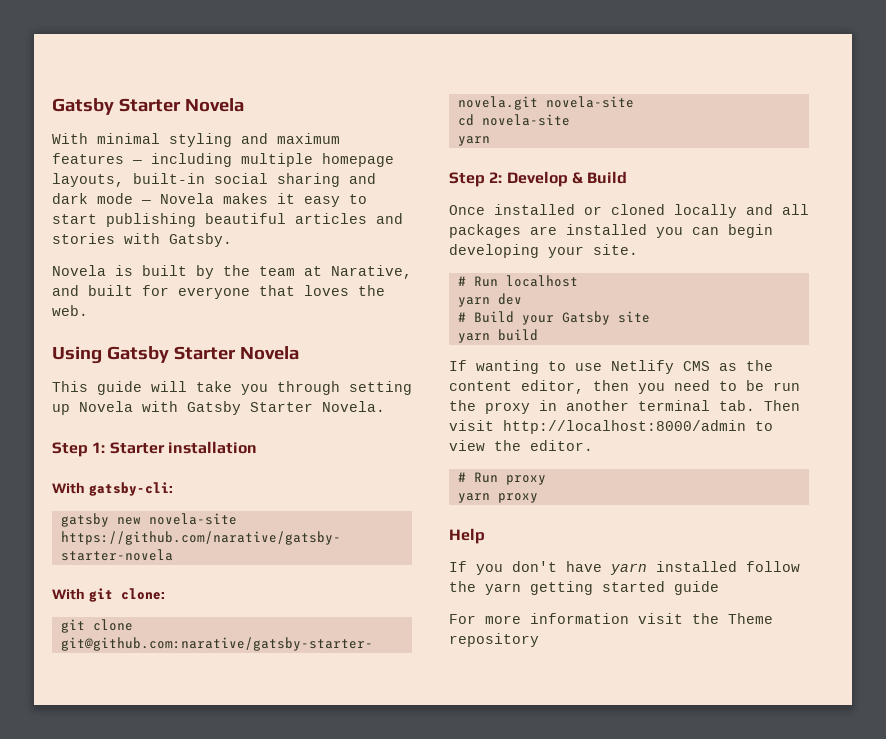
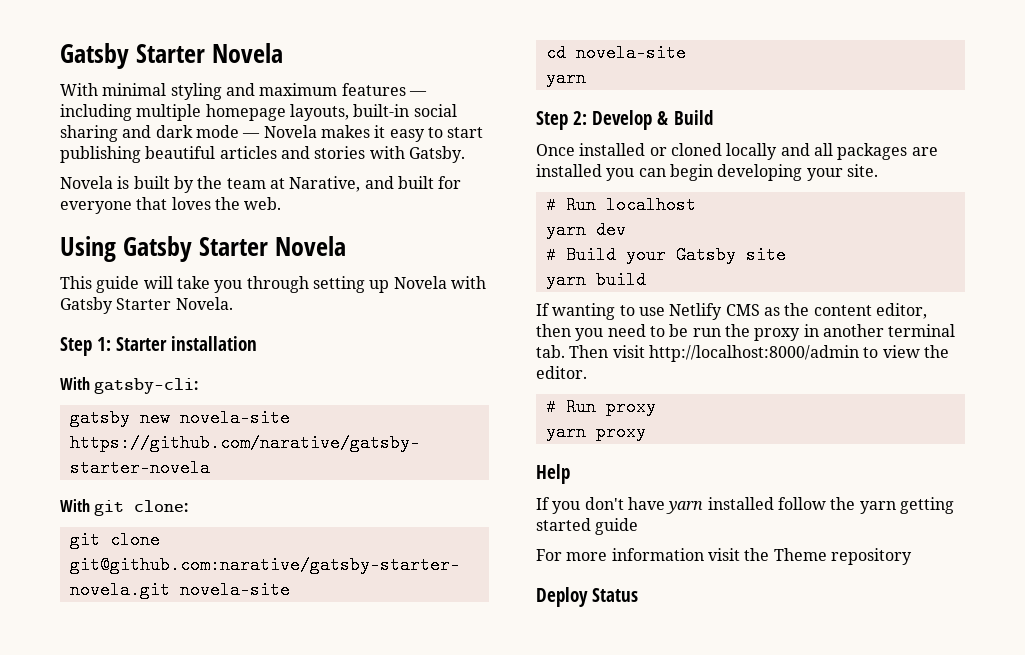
+ Deploy Status

